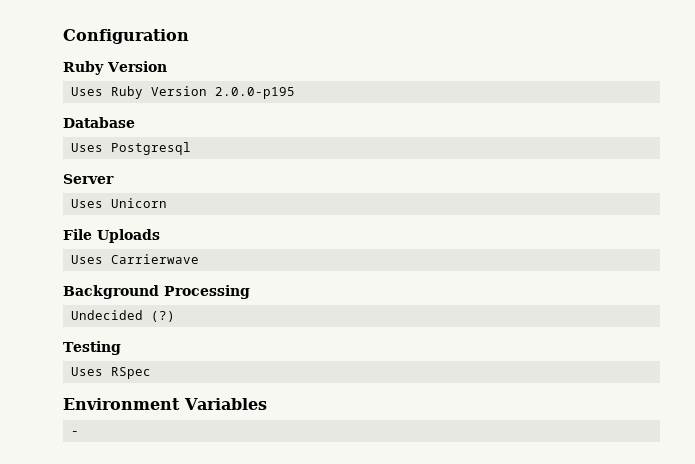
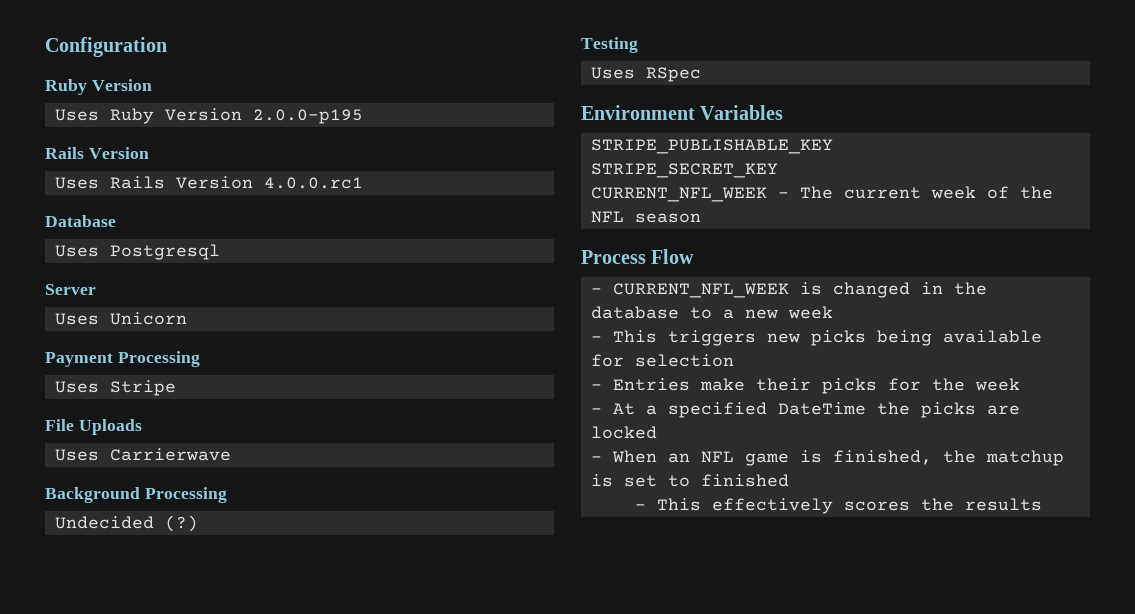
  Uses Ruby Version 2.0.0-p195
+ Rails Version
+ Uses Rails Version 4.0.0.rc1
+ Payment Processing
+ Uses Stripe
- -
+ STRIPE_PUBLISHABLE_KEY
+ STRIPE_SECRET_KEY
+ CURRENT_NFL_WEEK - The current week of the NFL season
+ Process Flow
+ - CURRENT_NFL_WEEK is changed in the database to a new week
+ - This triggers new picks being available for selection
+ - Entries make their picks for the week
+ - At a specified DateTime the picks are locked
+ - When an NFL game is finished, the matchup is set to finished
+ - This effectively scores the results

